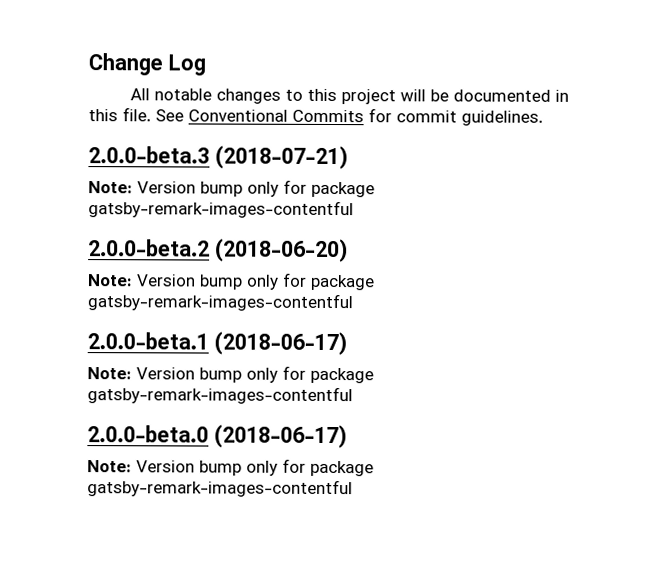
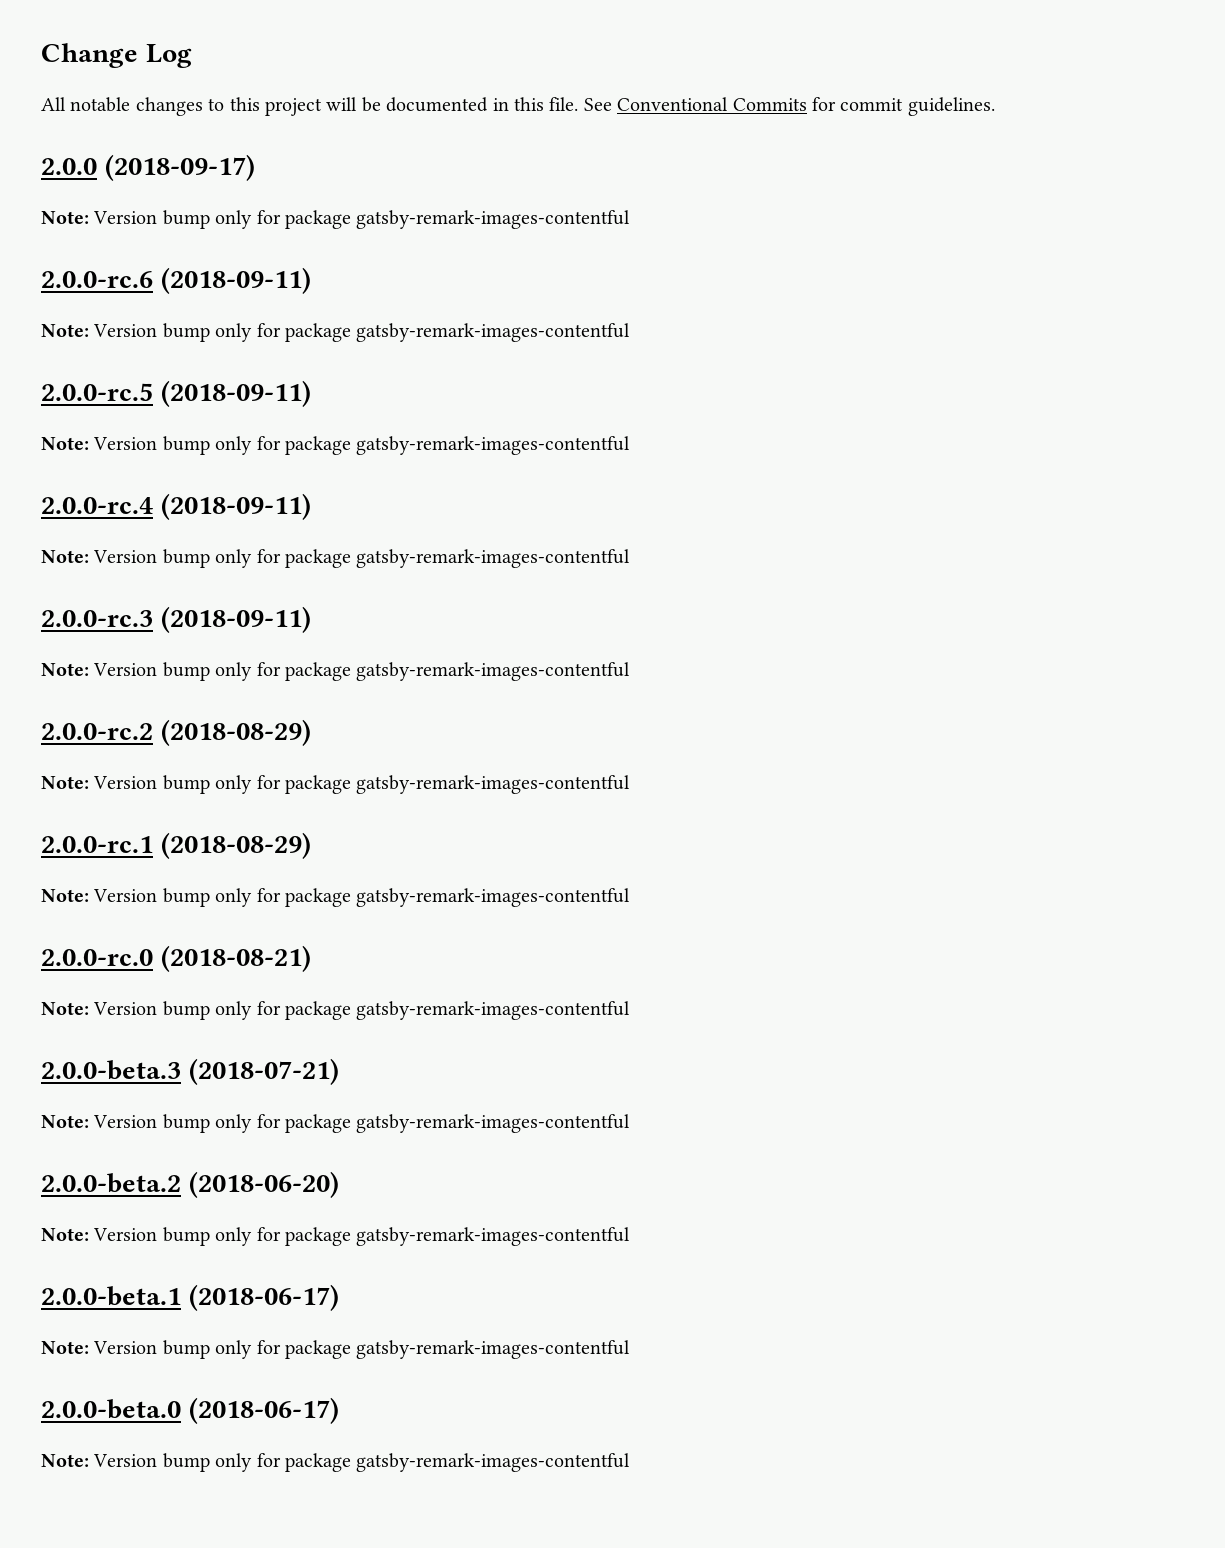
+ 2.0.0 (2018-09-17)
+ Note: Version bump only for package gatsby-remark-images-contentful
+ 2.0.0-rc.6 (2018-09-11)
+ Note: Version bump only for package gatsby-remark-images-contentful
+ 2.0.0-rc.5 (2018-09-11)
+ Note: Version bump only for package gatsby-remark-images-contentful
+ 2.0.0-rc.4 (2018-09-11)
+ Note: Version bump only for package gatsby-remark-images-contentful
+ 2.0.0-rc.3 (2018-09-11)
+ Note: Version bump only for package gatsby-remark-images-contentful
+ 2.0.0-rc.2 (2018-08-29)
+ Note: Version bump only for package gatsby-remark-images-contentful
+ 2.0.0-rc.1 (2018-08-29)
+ Note: Version bump only for package gatsby-remark-images-contentful
+ 2.0.0-rc.0 (2018-08-21)
+ Note: Version bump only for package gatsby-remark-images-contentful

